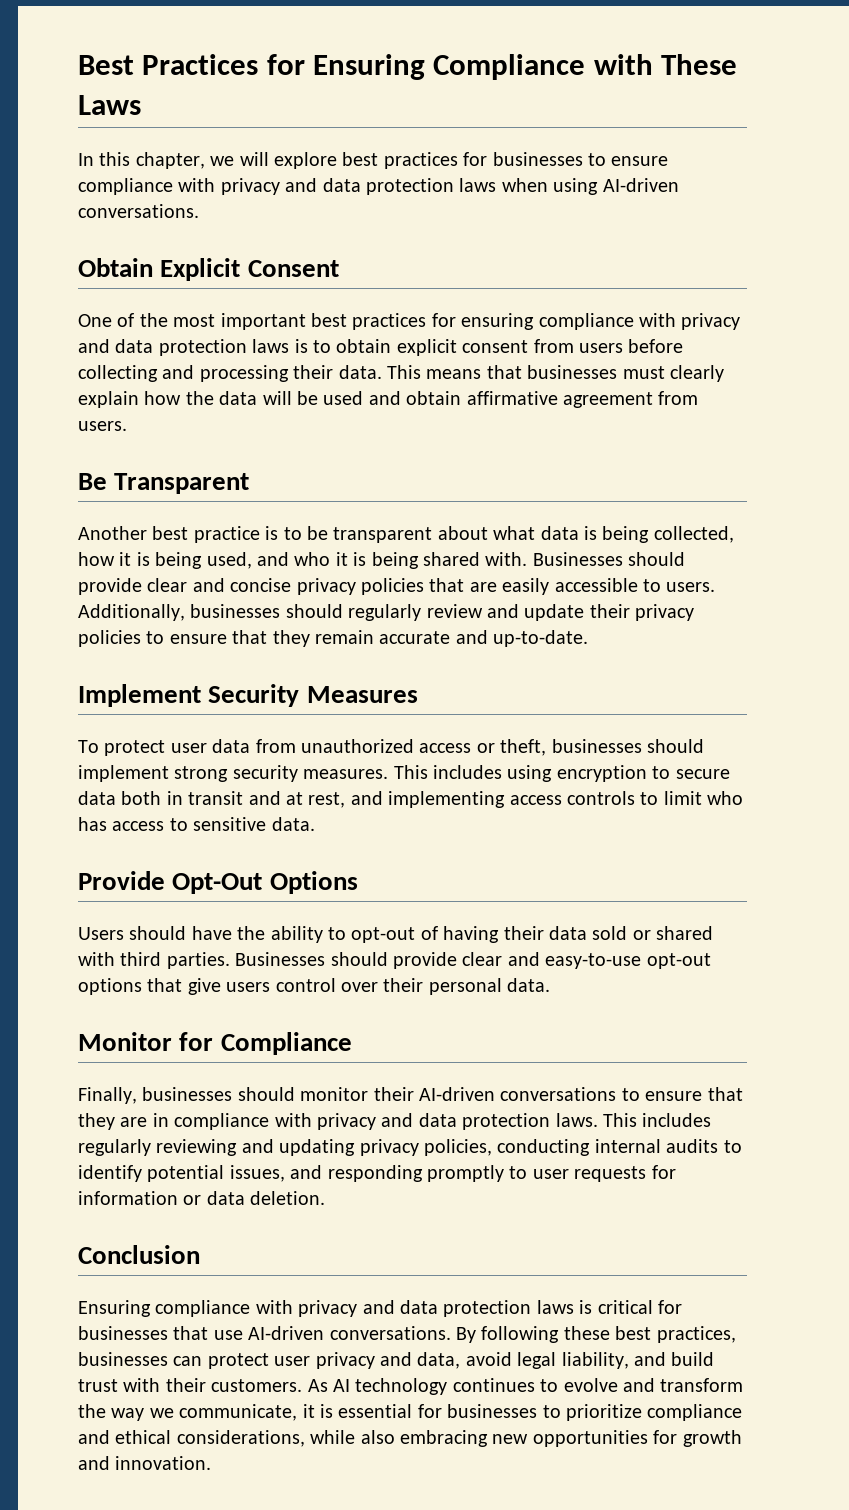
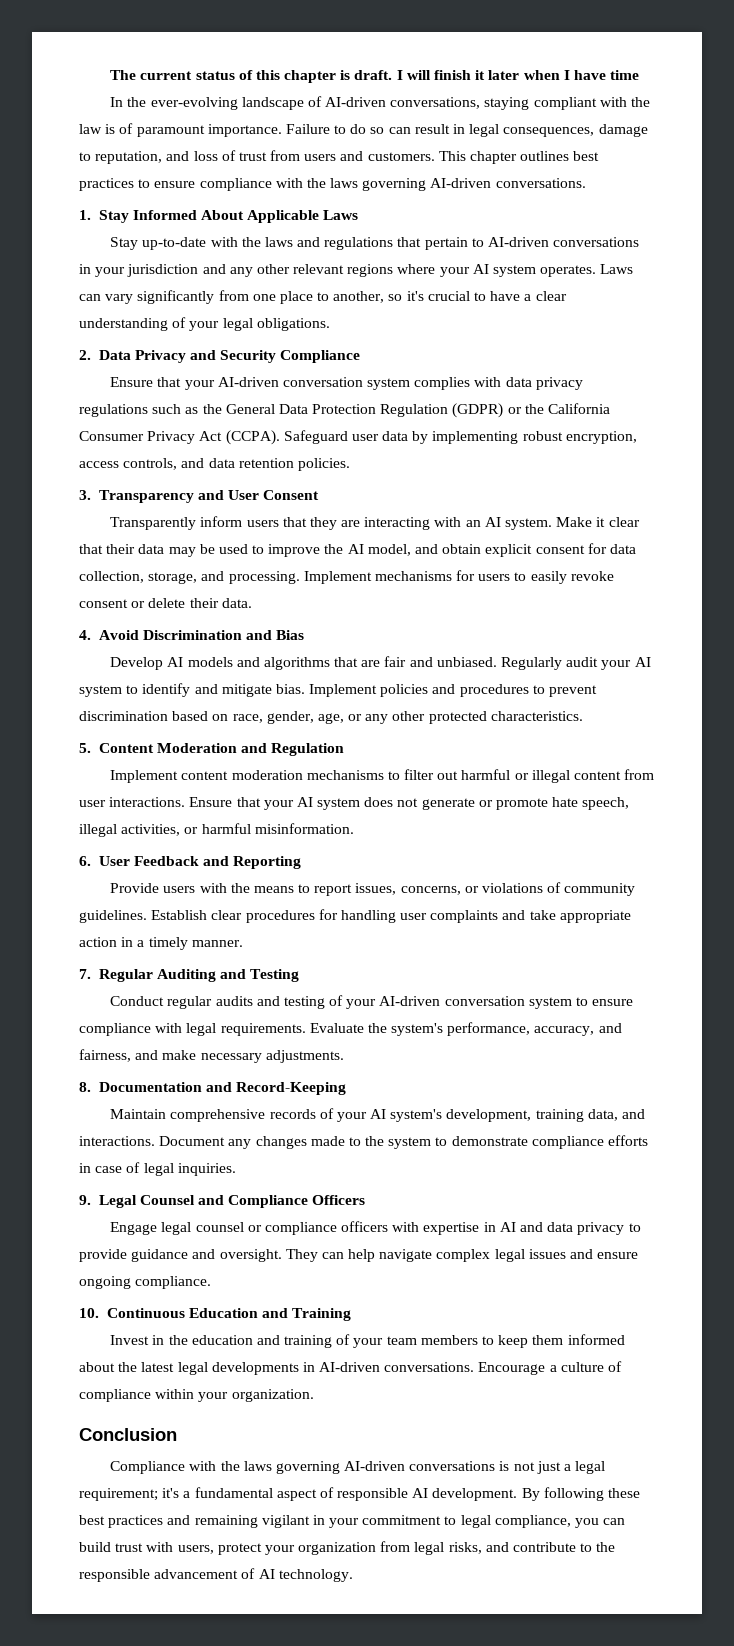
- Best Practices for Ensuring Compliance with These Laws
- In this chapter, we will explore best practices for businesses to ensure compliance with privacy and data protection laws when using AI-driven conversations.
- Obtain Explicit Consent
- One of the most important best practices for ensuring compliance with privacy and data protection laws is to obtain explicit consent from users before collecting and processing their data. This means that businesses must clearly explain how the data will be used and obtain affirmative agreement from users.
- Be Transparent
- Another best practice is to be transparent about what data is being collected, how it is being used, and who it is being shared with. Businesses should provide clear and concise privacy policies that are easily accessible to users. Additionally, businesses should regularly review and update their privacy policies to ensure that they remain accurate and up-to-date.
- Implement Security Measures
- To protect user data from unauthorized access or theft, businesses should implement strong security measures. This includes using encryption to secure data both in transit and at rest, and implementing access controls to limit who has access to sensitive data.
- Provide Opt-Out Options
- Users should have the ability to opt-out of having their data sold or shared with third parties. Businesses should provide clear and easy-to-use opt-out options that give users control over their personal data.
- Monitor for Compliance
- Finally, businesses should monitor their AI-driven conversations to ensure that they are in compliance with privacy and data protection laws. This includes regularly reviewing and updating privacy policies, conducting internal audits to identify potential issues, and responding promptly to user requests for information or data deletion.
+ The current status of this chapter is draft. I will finish it later when I have time
+ In the ever-evolving landscape of AI-driven conversations, staying compliant with the law is of paramount importance. Failure to do so can result in legal consequences, damage to reputation, and loss of trust from users and customers. This chapter outlines best practices to ensure compliance with the laws governing AI-driven conversations.
+ 1. Stay Informed About Applicable Laws
+ Stay up-to-date with the laws and regulations that pertain to AI-driven conversations in your jurisdiction and any other relevant regions where your AI system operates. Laws can vary significantly from one place to another, so it's crucial to have a clear understanding of your legal obligations.
+ 2. Data Privacy and Security Compliance
+ Ensure that your AI-driven conversation system complies with data privacy regulations such as the General Data Protection Regulation (GDPR) or the California Consumer Privacy Act (CCPA). Safeguard user data by implementing robust encryption, access controls, and data retention policies.
+ 3. Transparency and User Consent
+ Transparently inform users that they are interacting with an AI system. Make it clear that their data may be used to improve the AI model, and obtain explicit consent for data collection, storage, and processing. Implement mechanisms for users to easily revoke consent or delete their data.
+ 4. Avoid Discrimination and Bias
+ Develop AI models and algorithms that are fair and unbiased. Regularly audit your AI system to identify and mitigate bias. Implement policies and procedures to prevent discrimination based on race, gender, age, or any other protected characteristics.
+ 5. Content Moderation and Regulation
+ Implement content moderation mechanisms to filter out harmful or illegal content from user interactions. Ensure that your AI system does not generate or promote hate speech, illegal activities, or harmful misinformation.
+ 6. User Feedback and Reporting
+ Provide users with the means to report issues, concerns, or violations of community guidelines. Establish clear procedures for handling user complaints and take appropriate action in a timely manner.
+ 7. Regular Auditing and Testing
+ Conduct regular audits and testing of your AI-driven conversation system to ensure compliance with legal requirements. Evaluate the system's performance, accuracy, and fairness, and make necessary adjustments.
+ 8. Documentation and Record-Keeping
+ Maintain comprehensive records of your AI system's development, training data, and interactions. Document any changes made to the system to demonstrate compliance efforts in case of legal inquiries.
+ 9. Legal Counsel and Compliance Officers
+ Engage legal counsel or compliance officers with expertise in AI and data privacy to provide guidance and oversight. They can help navigate complex legal issues and ensure ongoing compliance.
+ 10. Continuous Education and Training
+ Invest in the education and training of your team members to keep them informed about the latest legal developments in AI-driven conversations. Encourage a culture of compliance within your organization.
  Conclusion
- Ensuring compliance with privacy and data protection laws is critical for businesses that use AI-driven conversations. By following these best practices, businesses can protect user privacy and data, avoid legal liability, and build trust with their customers. As AI technology continues to evolve and transform the way we communicate, it is essential for businesses to prioritize compliance and ethical considerations, while also embracing new opportunities for growth and innovation.
+ Compliance with the laws governing AI-driven conversations is not just a legal requirement; it's a fundamental aspect of responsible AI development. By following these best practices and remaining vigilant in your commitment to legal compliance, you can build trust with users, protect your organization from legal risks, and contribute to the responsible advancement of AI technology.

